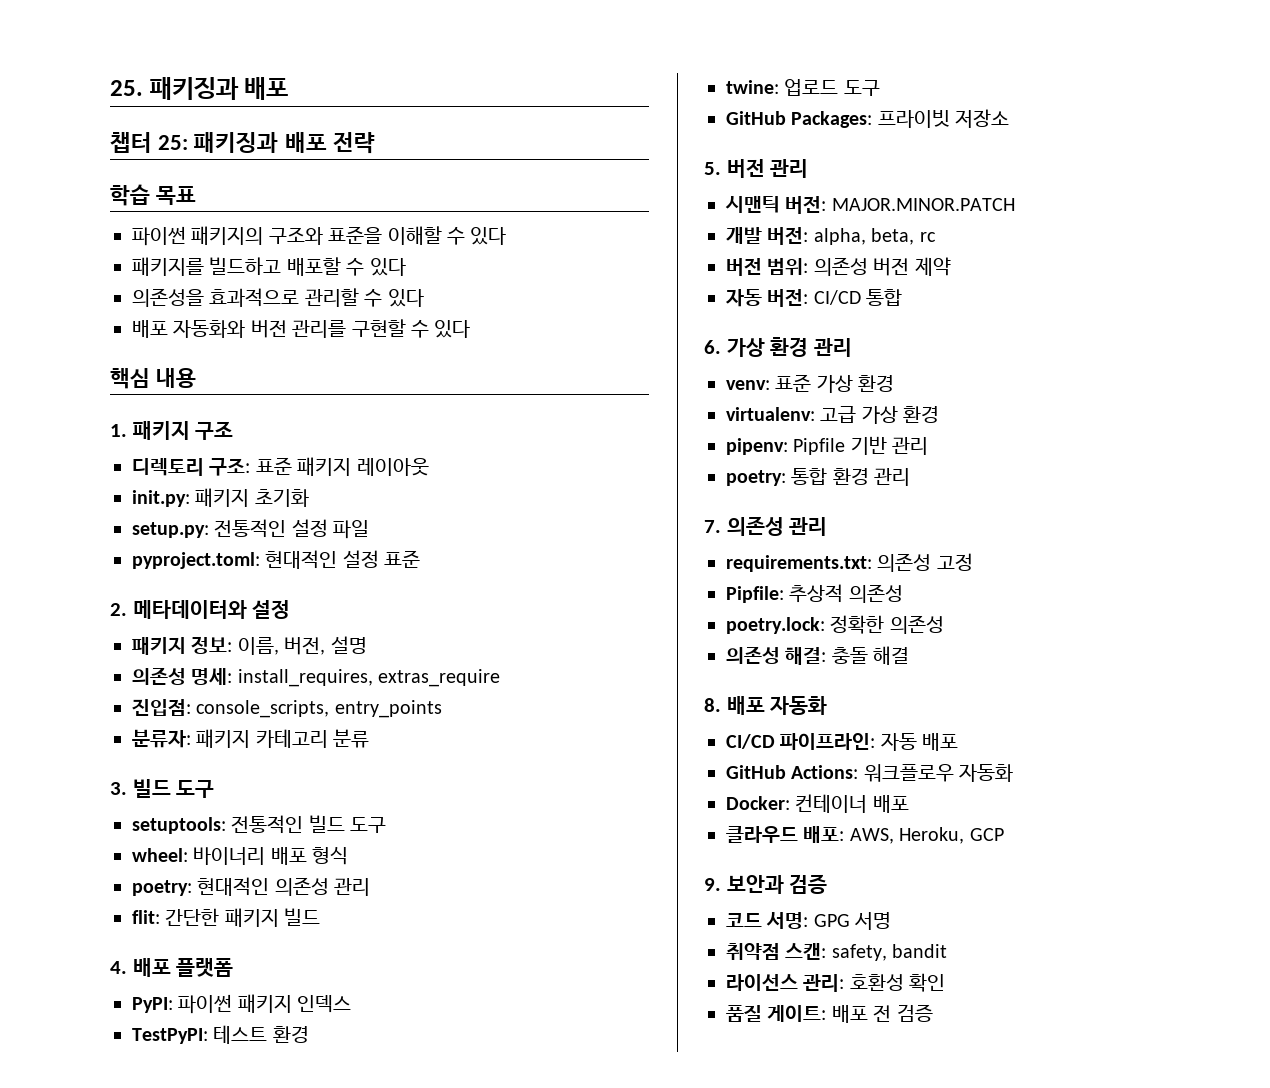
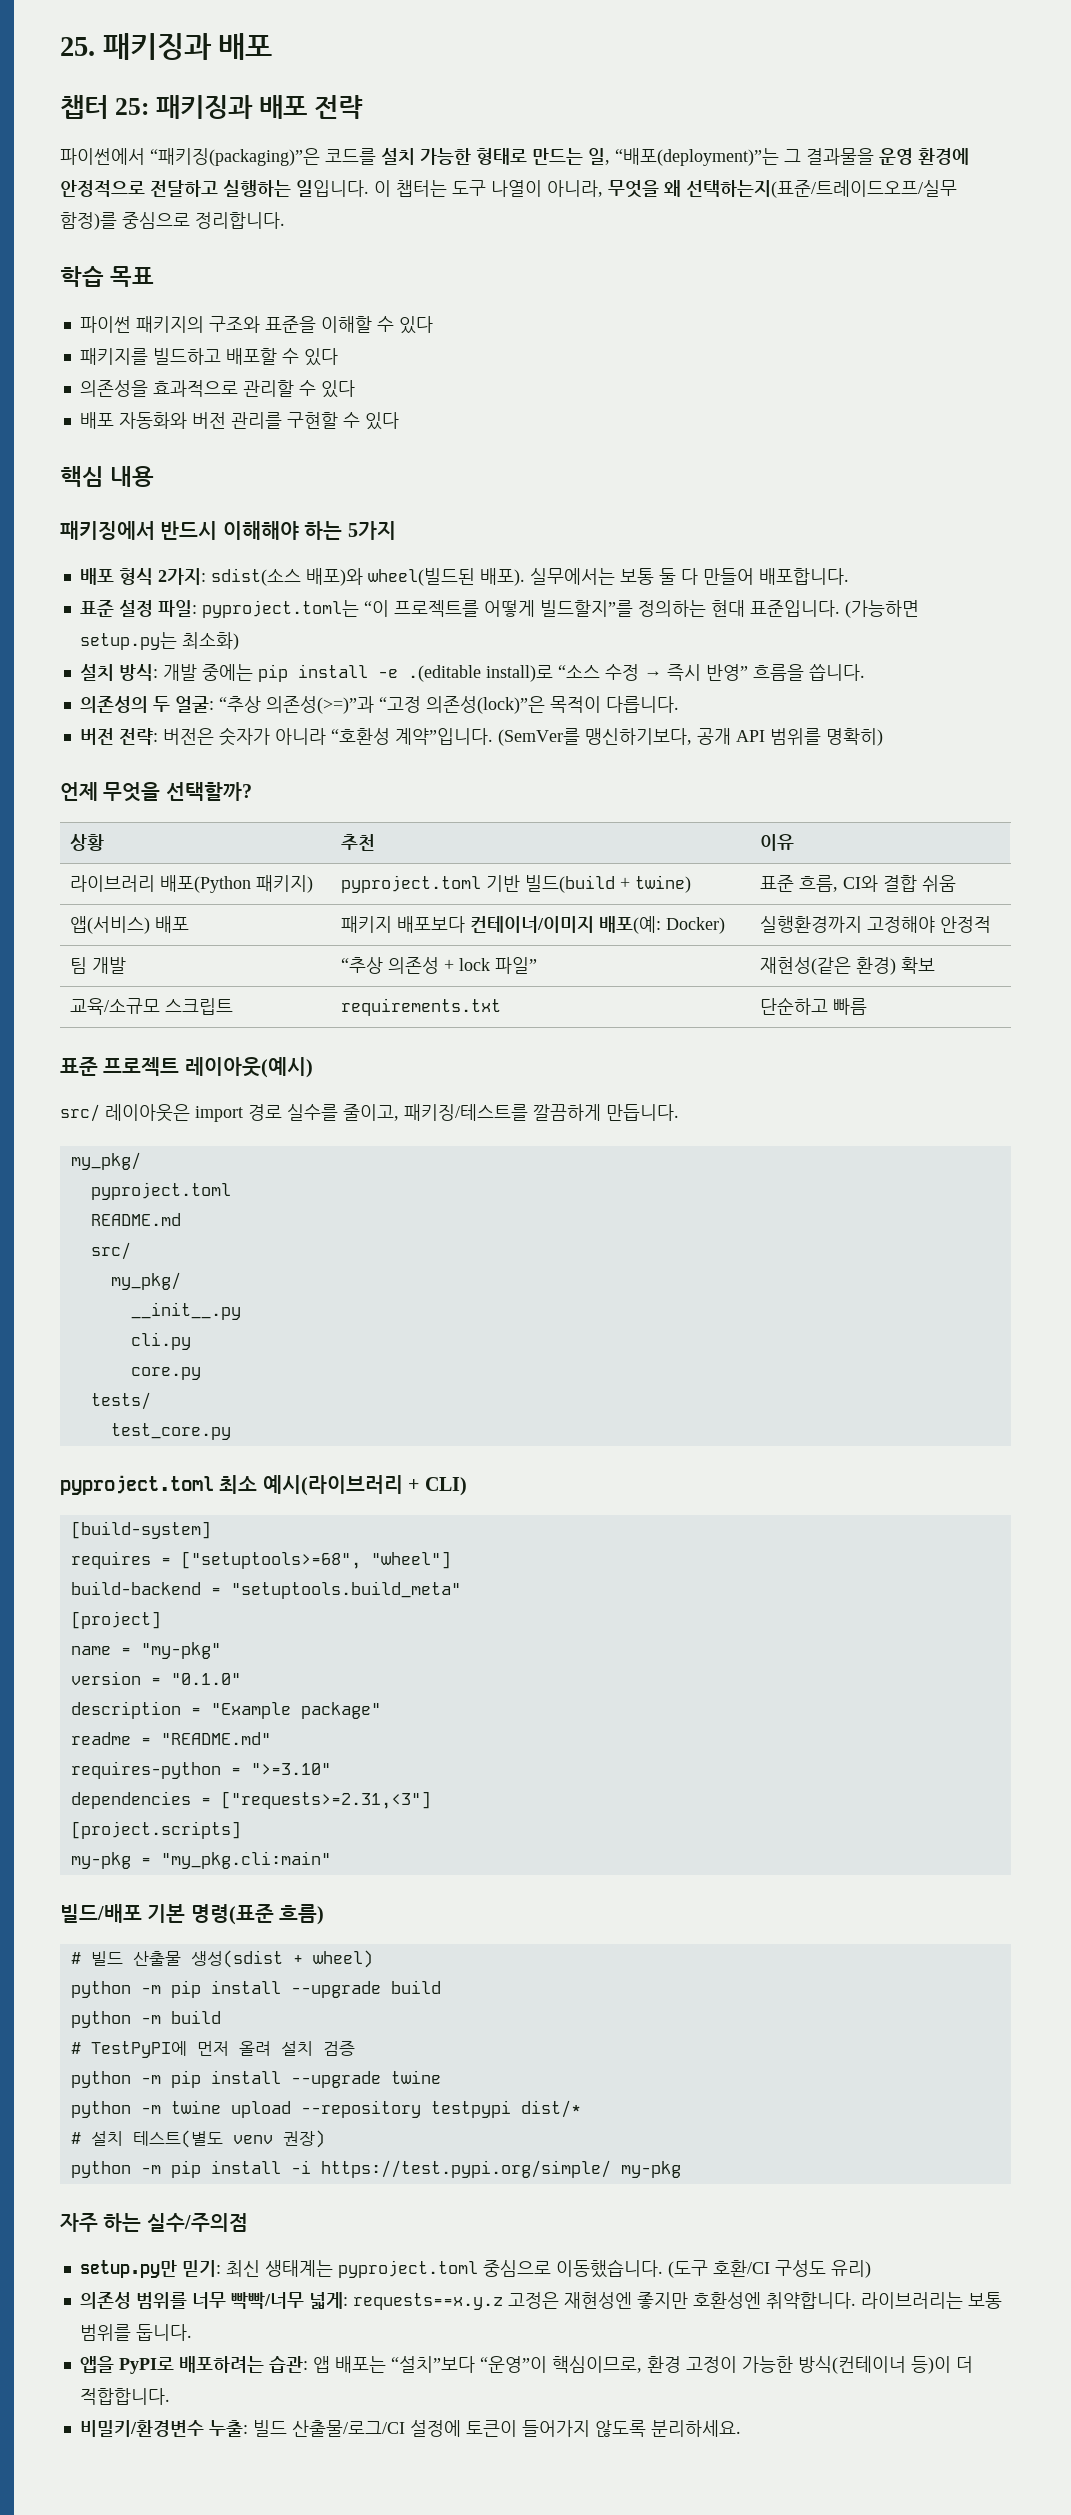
+ 파이썬에서 “패키징(packaging)”은 코드를 설치 가능한 형태로 만드는 일, “배포(deployment)”는 그 결과물을 운영 환경에 안정적으로 전달하고 실행하는 일입니다. 이 챕터는 도구 나열이 아니라, 무엇을 왜 선택하는지(표준/트레이드오프/실무 함정)를 중심으로 정리합니다.
- 1. 패키지 구조
- 디렉토리 구조: 표준 패키지 레이아웃
- init.py: 패키지 초기화
- setup.py: 전통적인 설정 파일
- pyproject.toml: 현대적인 설정 표준
- 2. 메타데이터와 설정
- 패키지 정보: 이름, 버전, 설명
- 의존성 명세: install_requires, extras_require
- 진입점: console_scripts, entry_points
- 분류자: 패키지 카테고리 분류
- 3. 빌드 도구
- setuptools: 전통적인 빌드 도구
- wheel: 바이너리 배포 형식
- poetry: 현대적인 의존성 관리
- flit: 간단한 패키지 빌드
- 4. 배포 플랫폼
- PyPI: 파이썬 패키지 인덱스
- TestPyPI: 테스트 환경
- twine: 업로드 도구
- GitHub Packages: 프라이빗 저장소
- 5. 버전 관리
- 시맨틱 버전: MAJOR.MINOR.PATCH
- 개발 버전: alpha, beta, rc
- 버전 범위: 의존성 버전 제약
- 자동 버전: CI/CD 통합
- 6. 가상 환경 관리
- venv: 표준 가상 환경
- virtualenv: 고급 가상 환경
- pipenv: Pipfile 기반 관리
- poetry: 통합 환경 관리
- 7. 의존성 관리
- requirements.txt: 의존성 고정
- Pipfile: 추상적 의존성
- poetry.lock: 정확한 의존성
- 의존성 해결: 충돌 해결
- 8. 배포 자동화
- CI/CD 파이프라인: 자동 배포
- GitHub Actions: 워크플로우 자동화
- Docker: 컨테이너 배포
- 클라우드 배포: AWS, Heroku, GCP
- 9. 보안과 검증
- 코드 서명: GPG 서명
- 취약점 스캔: safety, bandit
- 라이선스 관리: 호환성 확인
- 품질 게이트: 배포 전 검증
+ 패키징에서 반드시 이해해야 하는 5가지
+ 배포 형식 2가지: sdist(소스 배포)와 wheel(빌드된 배포). 실무에서는 보통 둘 다 만들어 배포합니다.
+ 표준 설정 파일: pyproject.toml는 “이 프로젝트를 어떻게 빌드할지”를 정의하는 현대 표준입니다. (가능하면 setup.py는 최소화)
+ 설치 방식: 개발 중에는 pip install -e .(editable install)로 “소스 수정 → 즉시 반영” 흐름을 씁니다.
+ 의존성의 두 얼굴: “추상 의존성(>=)”과 “고정 의존성(lock)”은 목적이 다릅니다.
+ 버전 전략: 버전은 숫자가 아니라 “호환성 계약”입니다. (SemVer를 맹신하기보다, 공개 API 범위를 명확히)
+ 언제 무엇을 선택할까?
+ 상황 | 추천 | 이유
+ 라이브러리 배포(Python 패키지) | pyproject.toml 기반 빌드(build + twine) | 표준 흐름, CI와 결합 쉬움
+ 앱(서비스) 배포 | 패키지 배포보다 컨테이너/이미지 배포(예: Docker) | 실행환경까지 고정해야 안정적
+ 팀 개발 | “추상 의존성 + lock 파일” | 재현성(같은 환경) 확보
+ 교육/소규모 스크립트 | requirements.txt | 단순하고 빠름
+ 표준 프로젝트 레이아웃(예시)
+ src/ 레이아웃은 import 경로 실수를 줄이고, 패키징/테스트를 깔끔하게 만듭니다.
+ my_pkg/
+ pyproject.toml
+ README.md
+ src/
+ my_pkg/
+ __init__.py
+ cli.py
+ core.py
+ tests/
+ test_core.py
+ pyproject.toml 최소 예시(라이브러리 + CLI)
+ [build-system]
+ requires = ["setuptools>=68", "wheel"]
+ build-backend = "setuptools.build_meta"
+ [project]
+ name = "my-pkg"
+ version = "0.1.0"
+ description = "Example package"
+ readme = "README.md"
+ requires-python = ">=3.10"
+ dependencies = ["requests>=2.31,<3"]
+ [project.scripts]
+ my-pkg = "my_pkg.cli:main"
+ 빌드/배포 기본 명령(표준 흐름)
+ # 빌드 산출물 생성(sdist + wheel)
+ python -m pip install --upgrade build
+ python -m build
+ # TestPyPI에 먼저 올려 설치 검증
+ python -m pip install --upgrade twine
+ python -m twine upload --repository testpypi dist/*
+ # 설치 테스트(별도 venv 권장)
+ python -m pip install -i https://test.pypi.org/simple/ my-pkg
+ 자주 하는 실수/주의점
+ setup.py만 믿기: 최신 생태계는 pyproject.toml 중심으로 이동했습니다. (도구 호환/CI 구성도 유리)
+ 의존성 범위를 너무 빡빡/너무 넓게: requests==x.y.z 고정은 재현성엔 좋지만 호환성엔 취약합니다. 라이브러리는 보통 범위를 둡니다.
+ 앱을 PyPI로 배포하려는 습관: 앱 배포는 “설치”보다 “운영”이 핵심이므로, 환경 고정이 가능한 방식(컨테이너 등)이 더 적합합니다.
+ 비밀키/환경변수 누출: 빌드 산출물/로그/CI 설정에 토큰이 들어가지 않도록 분리하세요.

